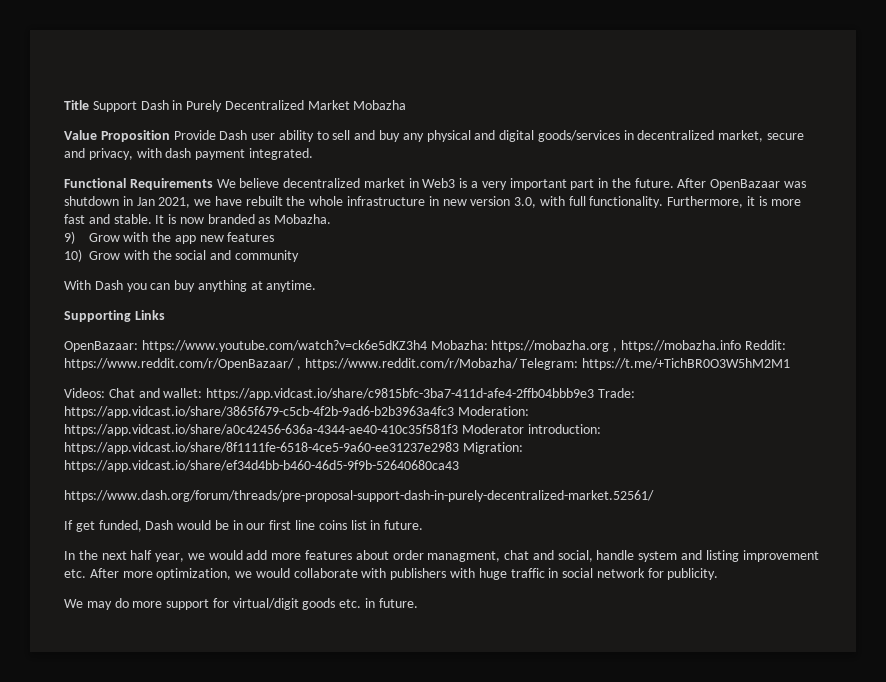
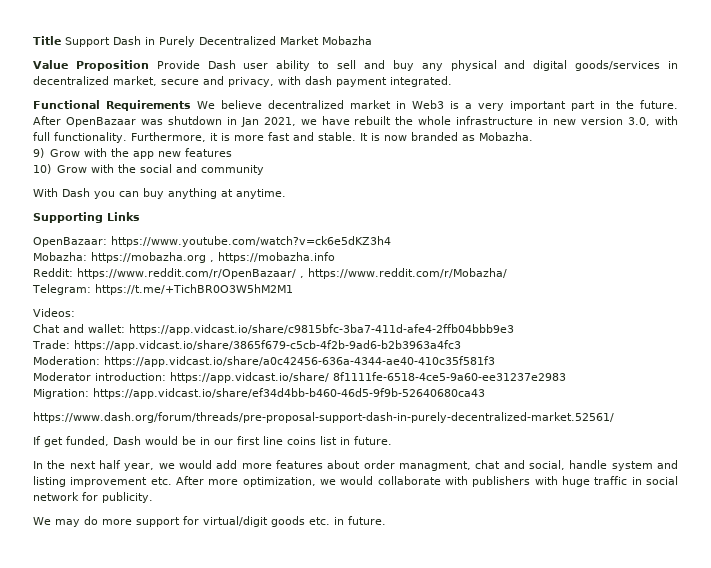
- OpenBazaar: https://www.youtube.com/watch?v=ck6e5dKZ3h4 Mobazha: https://mobazha.org , https://mobazha.info Reddit: https://www.reddit.com/r/OpenBazaar/ , https://www.reddit.com/r/Mobazha/ Telegram: https://t.me/+TichBR0O3W5hM2M1
+ OpenBazaar: https://www.youtube.com/watch?v=ck6e5dKZ3h4
+ Mobazha: https://mobazha.org , https://mobazha.info
+ Reddit: https://www.reddit.com/r/OpenBazaar/ , https://www.reddit.com/r/Mobazha/
+ Telegram: https://t.me/+TichBR0O3W5hM2M1
- Videos: Chat and wallet: https://app.vidcast.io/share/c9815bfc-3ba7-411d-afe4-2ffb04bbb9e3 Trade: https://app.vidcast.io/share/3865f679-c5cb-4f2b-9ad6-b2b3963a4fc3 Moderation: https://app.vidcast.io/share/a0c42456-636a-4344-ae40-410c35f581f3 Moderator introduction: https://app.vidcast.io/share/8f1111fe-6518-4ce5-9a60-ee31237e2983 Migration: https://app.vidcast.io/share/ef34d4bb-b460-46d5-9f9b-52640680ca43
+ Videos:
+ Chat and wallet: https://app.vidcast.io/share/c9815bfc-3ba7-411d-afe4-2ffb04bbb9e3
+ Trade: https://app.vidcast.io/share/3865f679-c5cb-4f2b-9ad6-b2b3963a4fc3
+ Moderation: https://app.vidcast.io/share/a0c42456-636a-4344-ae40-410c35f581f3
+ Moderator introduction: https://app.vidcast.io/share/ 8f1111fe-6518-4ce5-9a60-ee31237e2983
+ Migration: https://app.vidcast.io/share/ef34d4bb-b460-46d5-9f9b-52640680ca43

